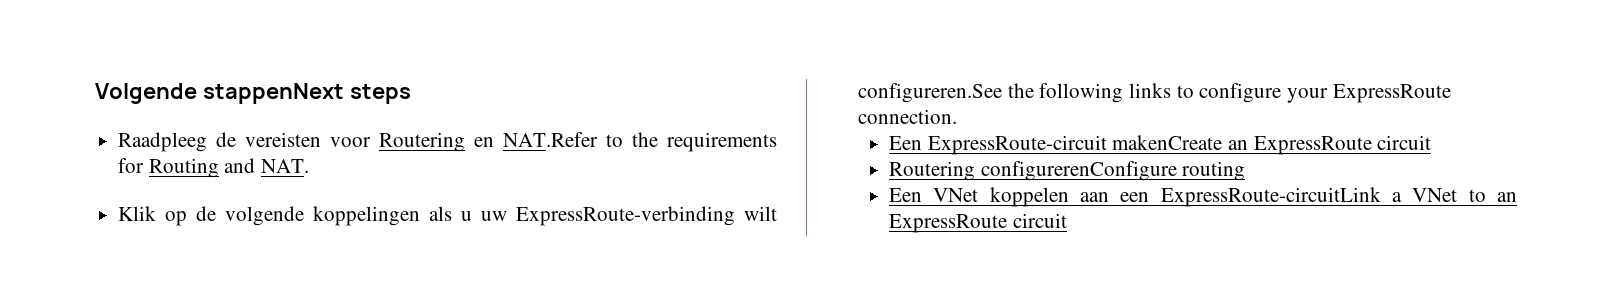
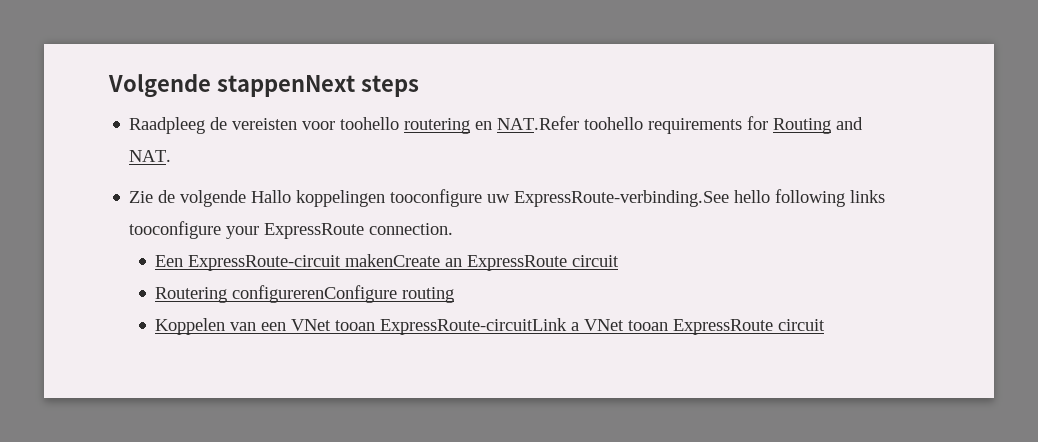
- Raadpleeg de vereisten voor Routering en NAT.Refer to the requirements for Routing and NAT.
+ Raadpleeg de vereisten voor toohello routering en NAT.Refer toohello requirements for Routing and NAT.
- Klik op de volgende koppelingen als u uw ExpressRoute-verbinding wilt configureren.See the following links to configure your ExpressRoute connection.
+ Zie de volgende Hallo koppelingen tooconfigure uw ExpressRoute-verbinding.See hello following links tooconfigure your ExpressRoute connection.
- Een VNet koppelen aan een ExpressRoute-circuitLink a VNet to an ExpressRoute circuit
+ Koppelen van een VNet tooan ExpressRoute-circuitLink a VNet tooan ExpressRoute circuit

